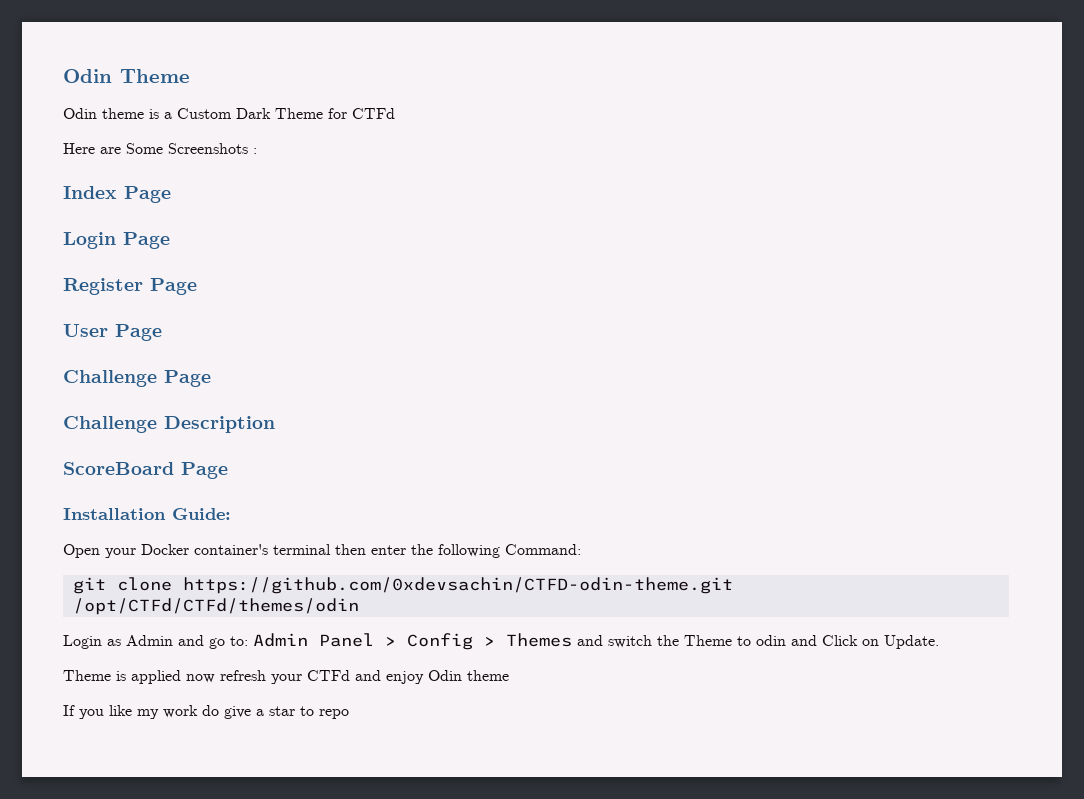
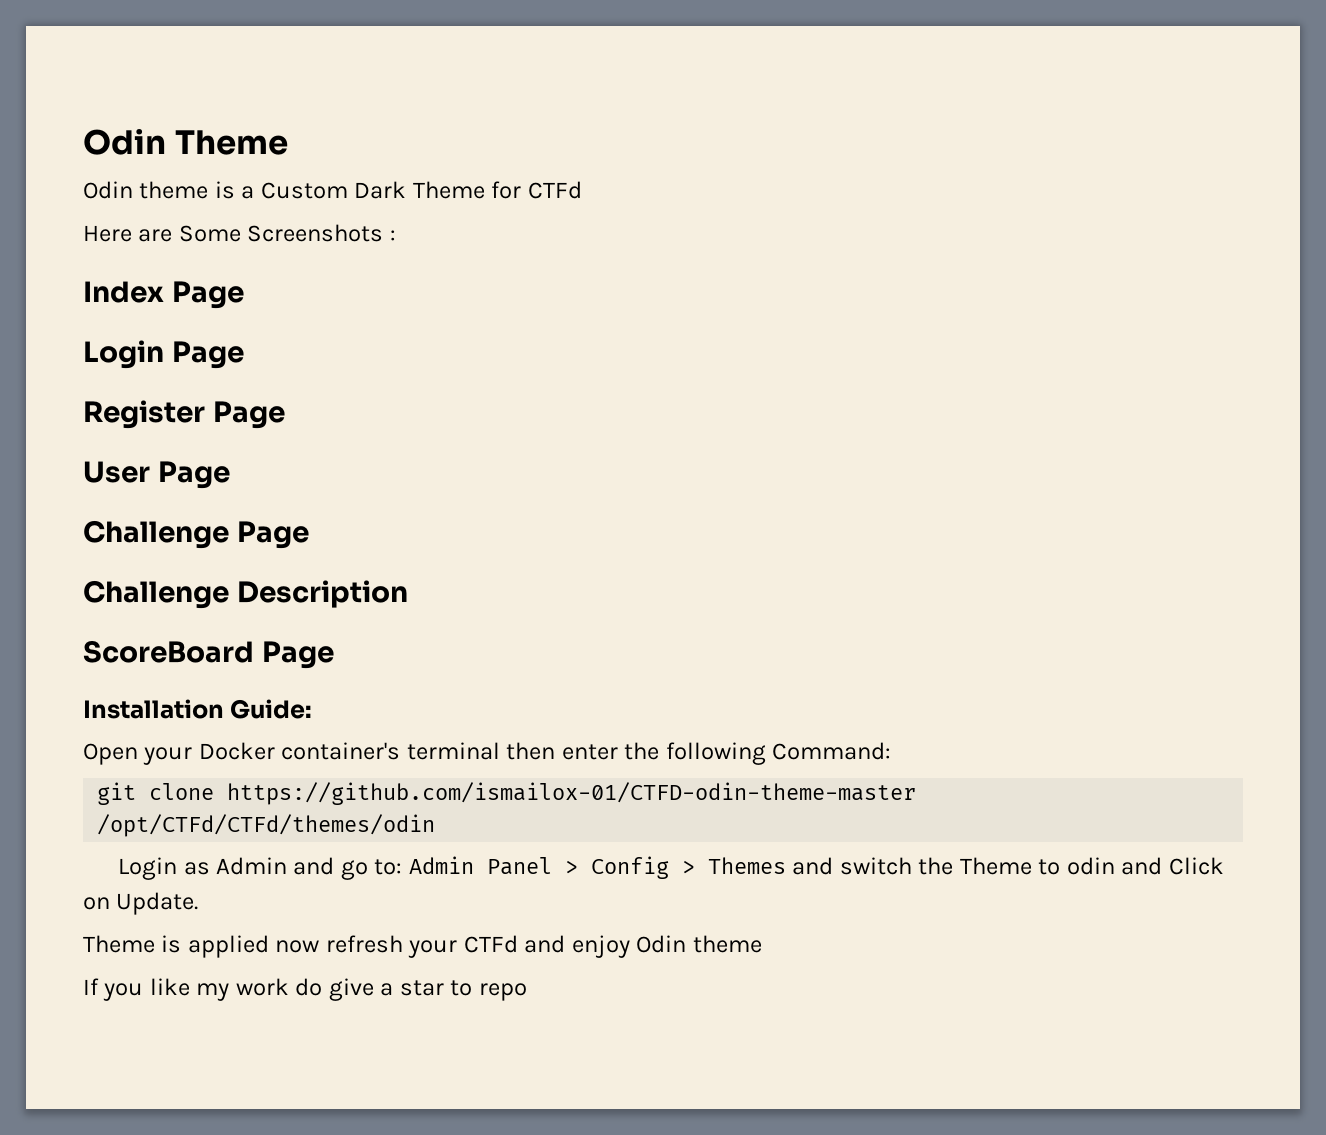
- git clone https://github.com/0xdevsachin/CTFD-odin-theme.git /opt/CTFd/CTFd/themes/odin
+ git clone https://github.com/ismailox-01/CTFD-odin-theme-master /opt/CTFd/CTFd/themes/odin

